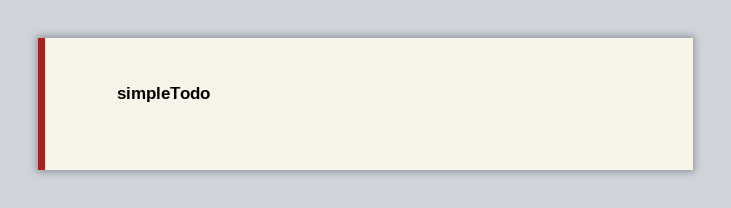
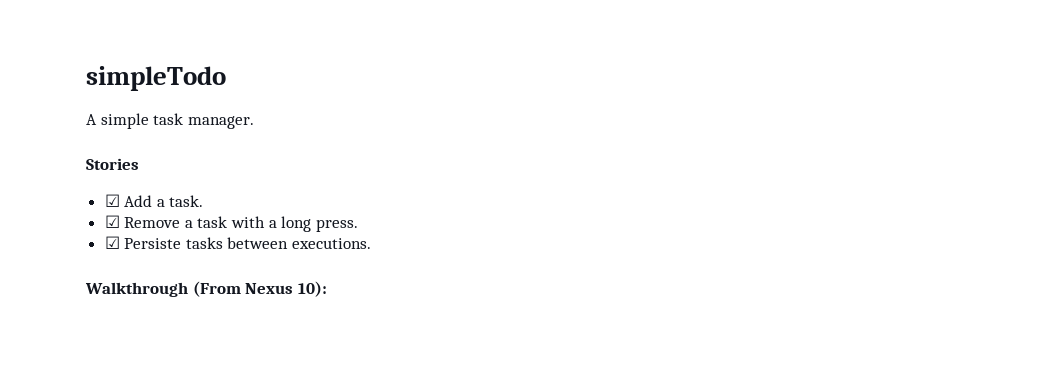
+ A simple task manager.
+ Stories
+ ☑ Add a task.
+ ☑ Remove a task with a long press.
+ ☑ Persiste tasks between executions.
+ Walkthrough (From Nexus 10):

